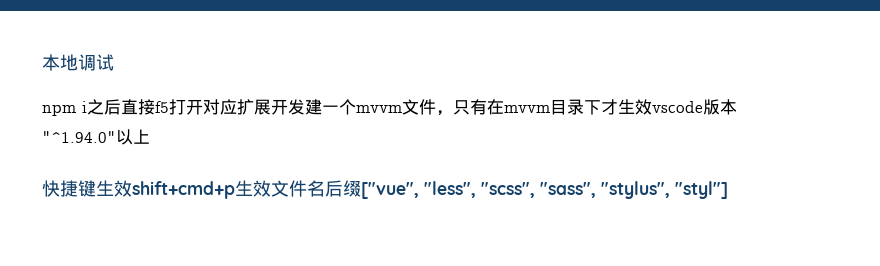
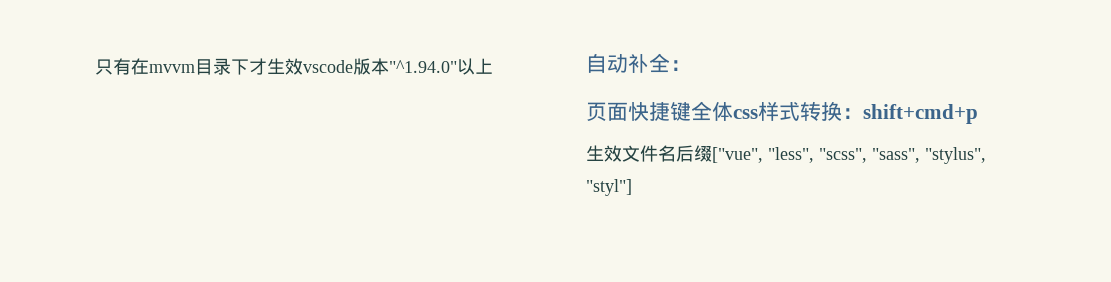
- 本地调试
- npm i之后直接f5打开对应扩展开发建一个mvvm文件，只有在mvvm目录下才生效vscode版本"^1.94.0"以上
+ 只有在mvvm目录下才生效vscode版本"^1.94.0"以上
- 快捷键生效shift+cmd+p生效文件名后缀["vue", "less", "scss", "sass", "stylus", "styl"]
+ 自动补全：
+ 页面快捷键全体css样式转换：shift+cmd+p
+ 生效文件名后缀["vue", "less", "scss", "sass", "stylus", "styl"]

